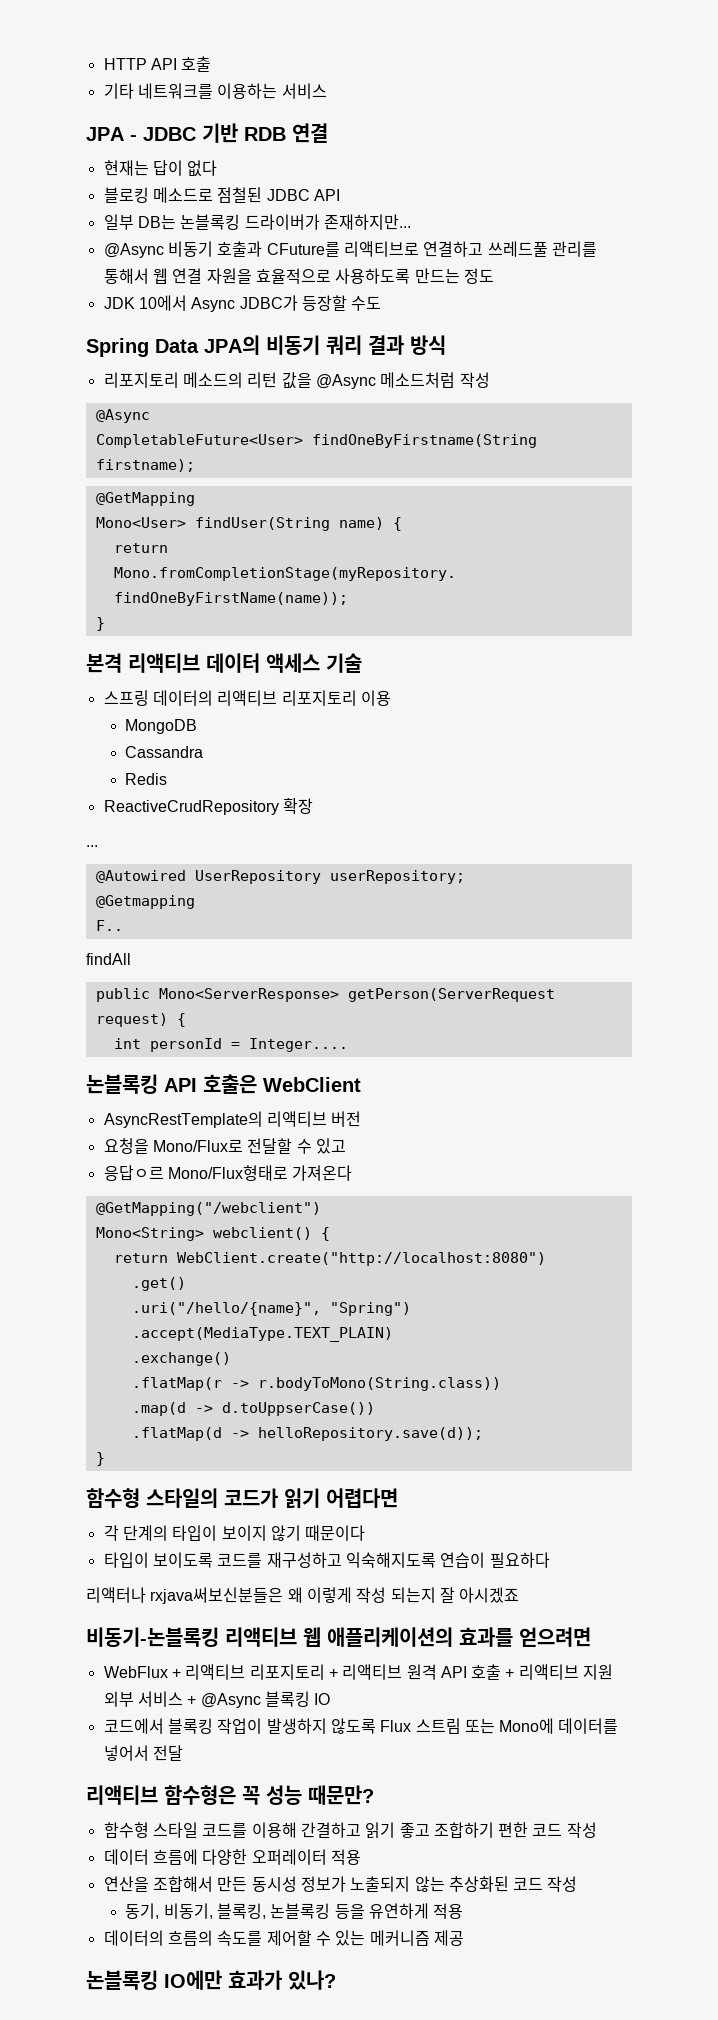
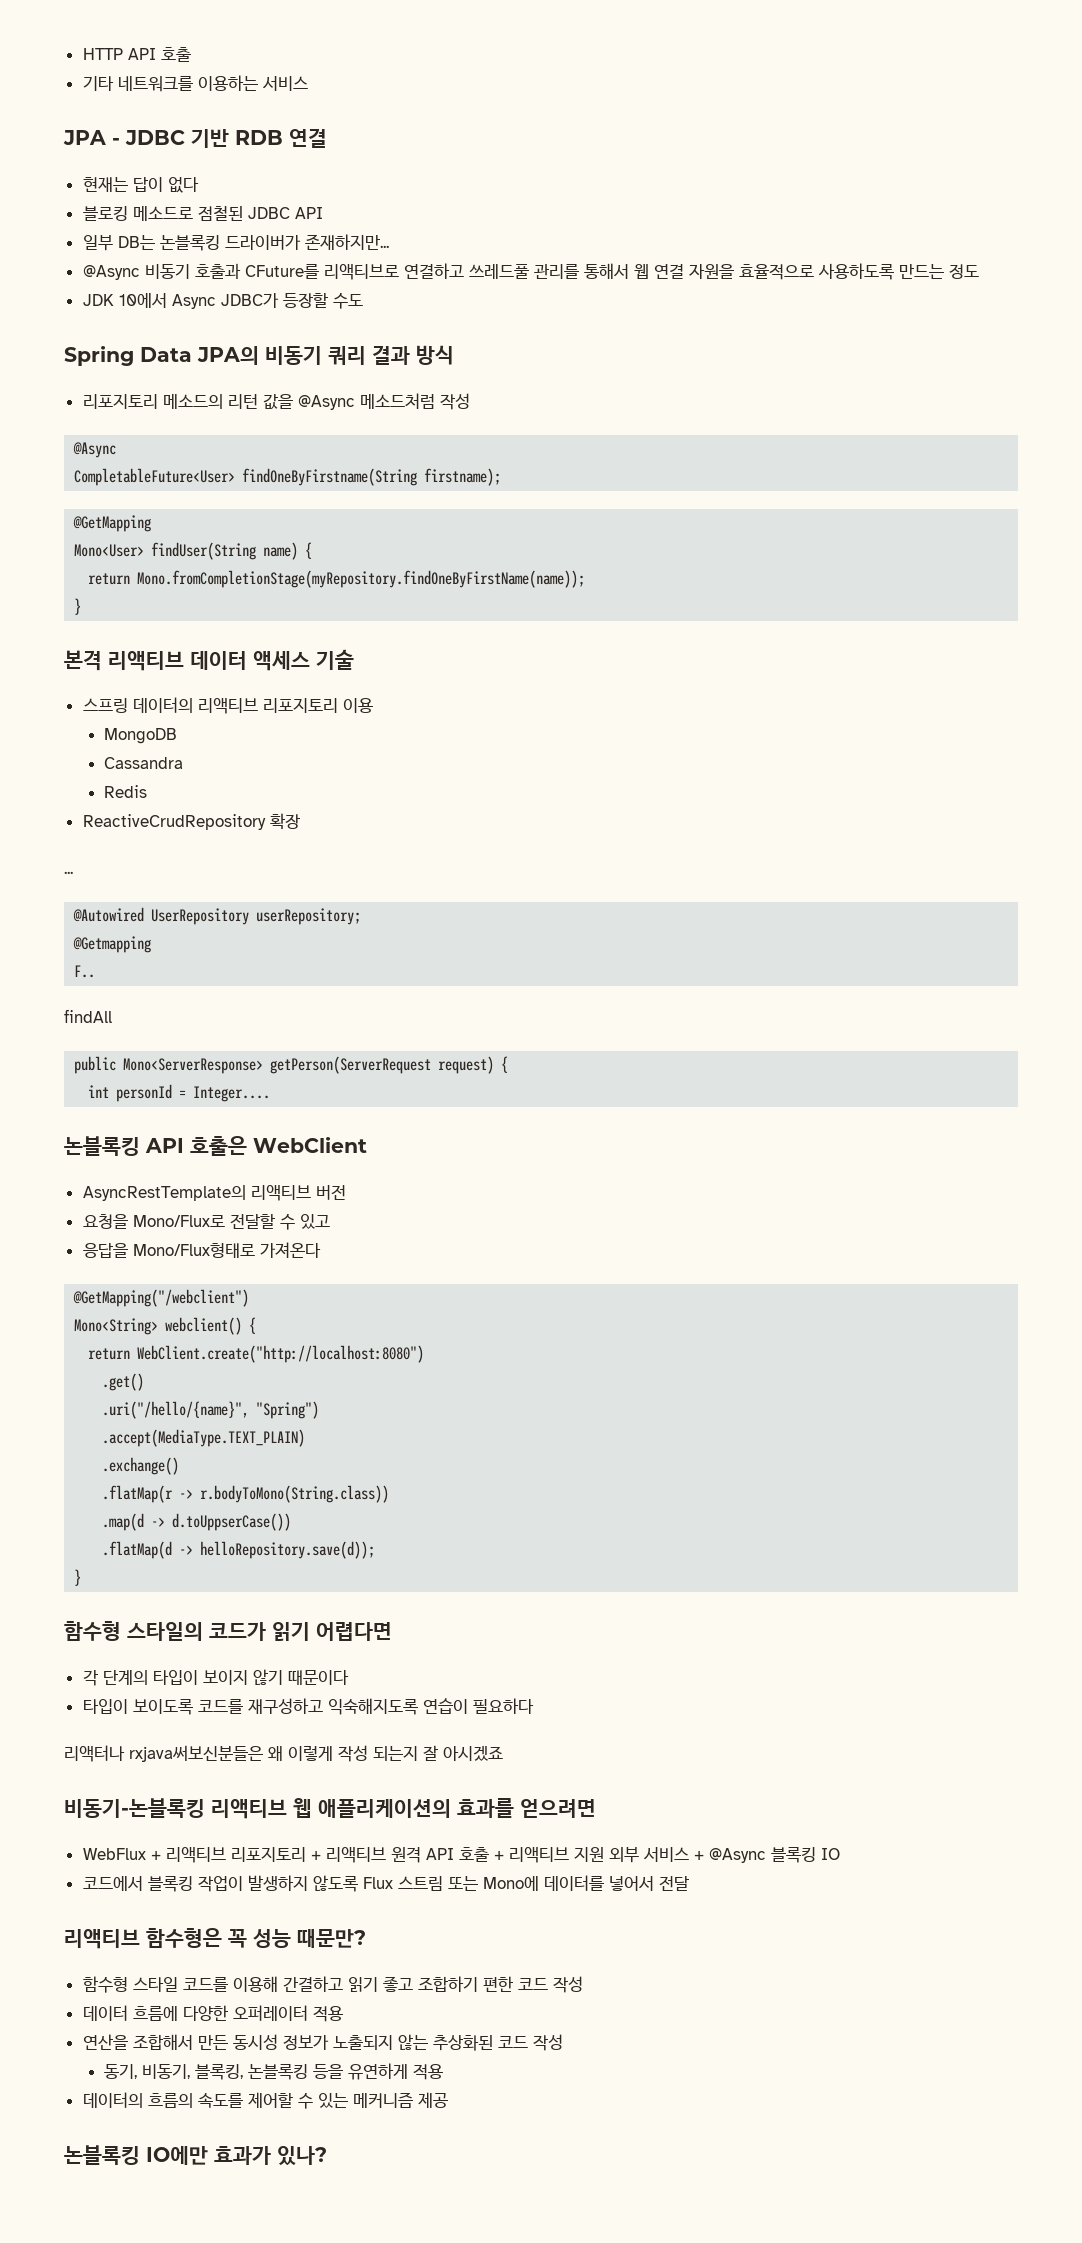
- 응답ㅇ르 Mono/Flux형태로 가져온다
+ 응답을 Mono/Flux형태로 가져온다

